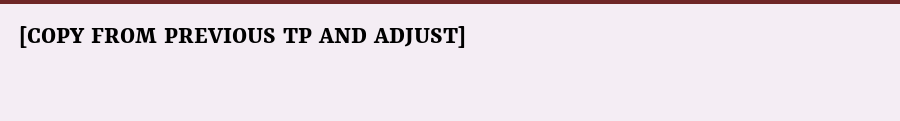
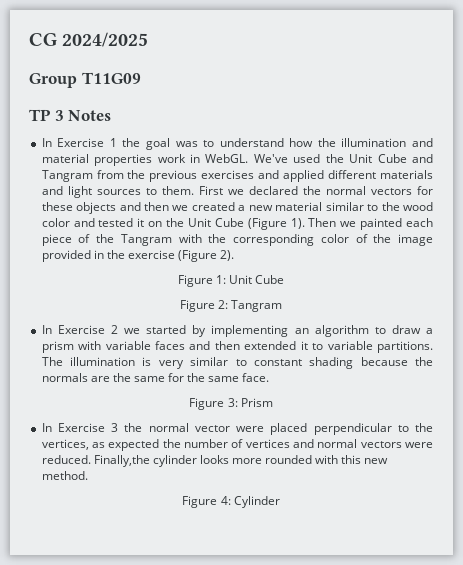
- [COPY FROM PREVIOUS TP AND ADJUST]
+ CG 2024/2025
+ Group T11G09
+ TP 3 Notes
+ In Exercise 1 the goal was to understand how the illumination and material properties work in WebGL. We've used the Unit Cube and Tangram from the previous exercises and applied different materials and light sources to them. First we declared the normal vectors for these objects and then we created a new material similar to the wood color and tested it on the Unit Cube (Figure 1). Then we painted each piece of the Tangram with the corresponding color of the image provided in the exercise (Figure 2).
+ Figure 1: Unit Cube
+ Figure 2: Tangram
+ In Exercise 2 we started by implementing an algorithm to draw a prism with variable faces and then extended it to variable partitions. The illumination is very similar to constant shading because the normals are the same for the same face.
+ Figure 3: Prism
+ In Exercise 3 the normal vector were placed perpendicular to the vertices, as expected the number of vertices and normal vectors were reduced. Finally,the cylinder looks more rounded with this new method.
+ Figure 4: Cylinder

